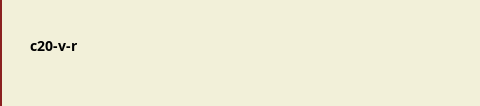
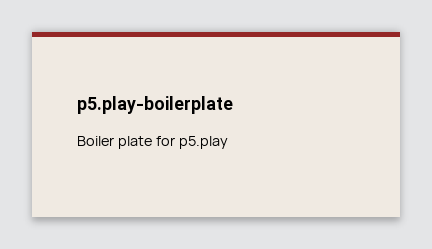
- c20-v-r
+ p5.play-boilerplate
+ Boiler plate for p5.play

